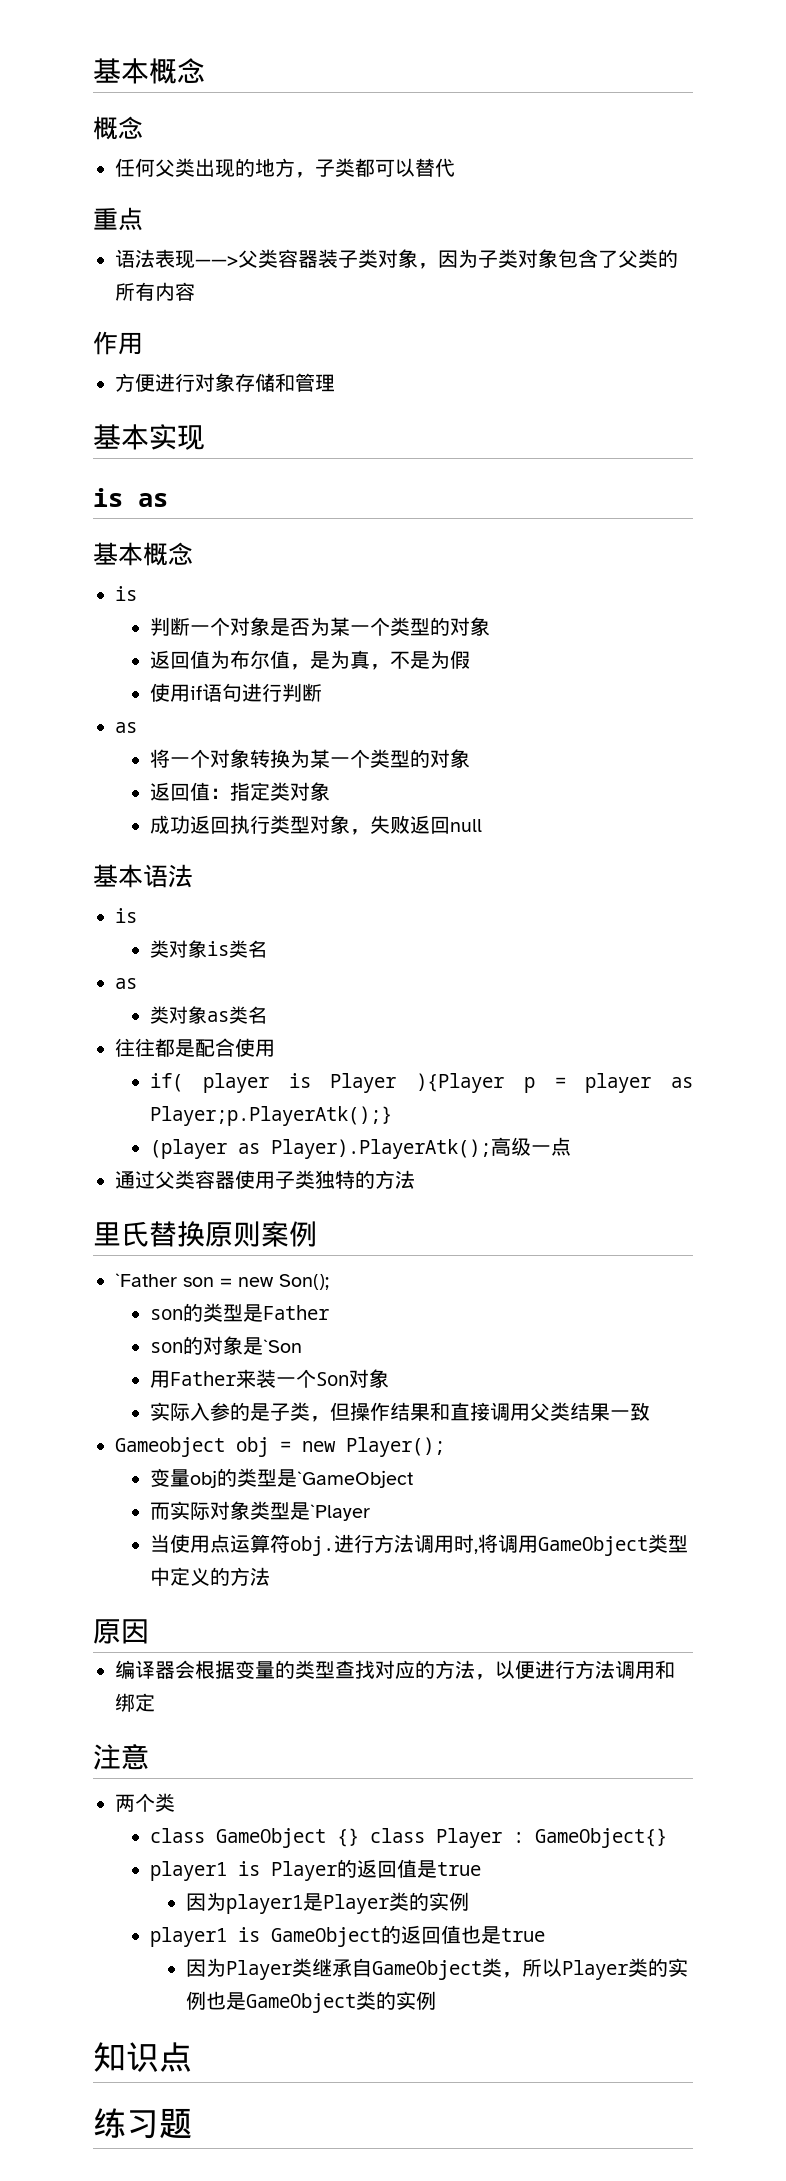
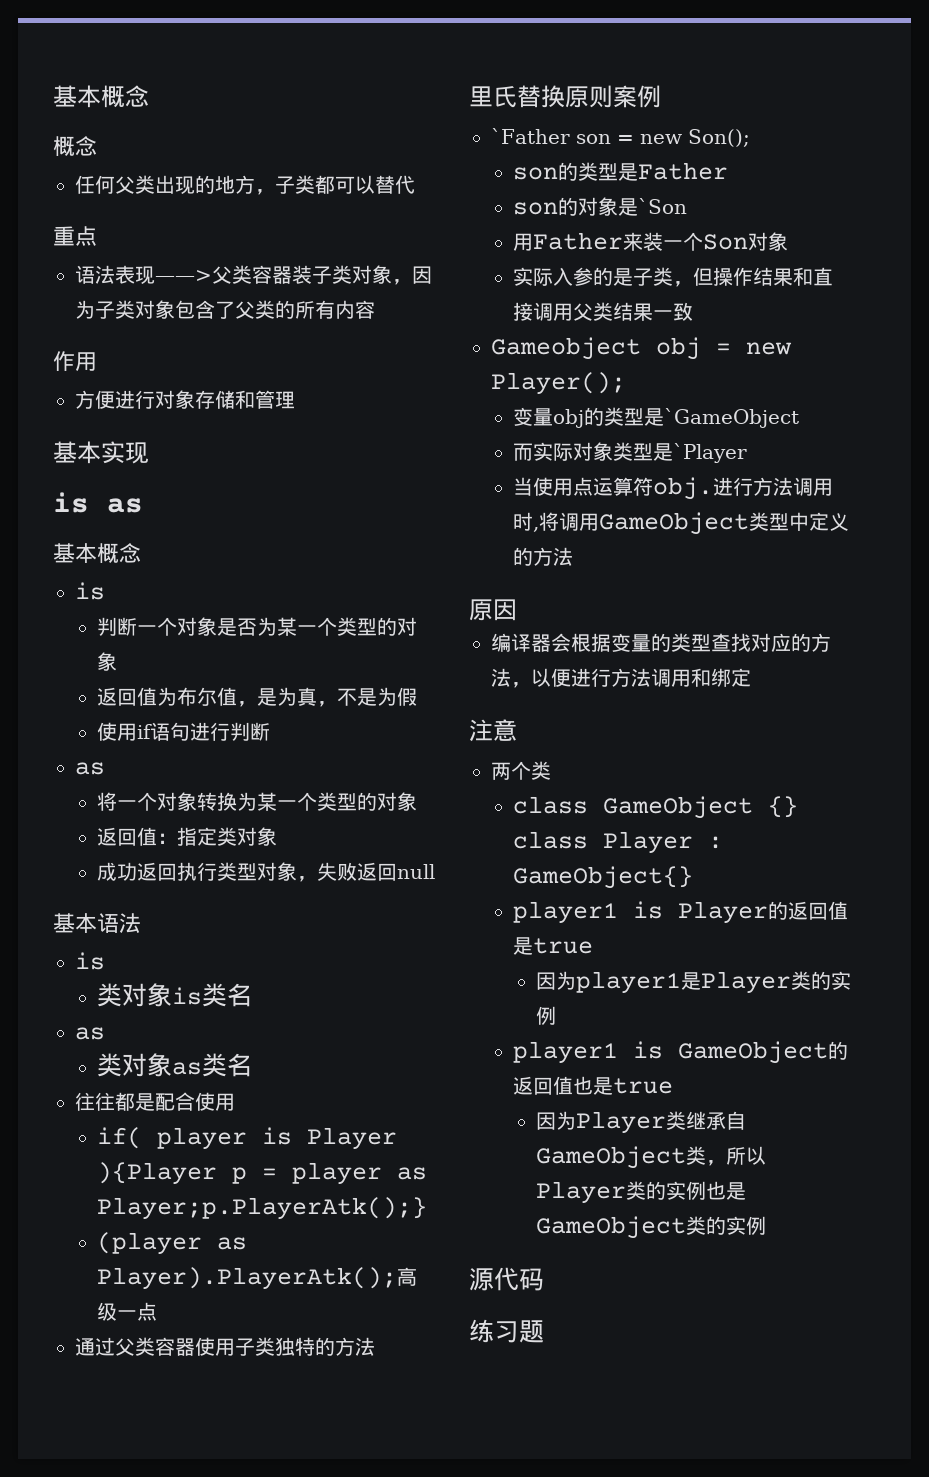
- 知识点
+ 源代码

